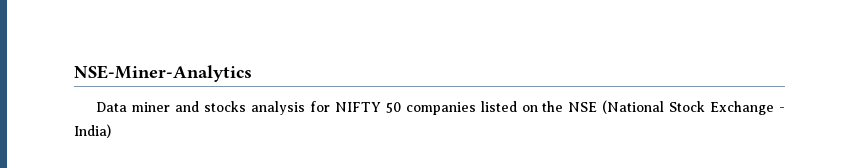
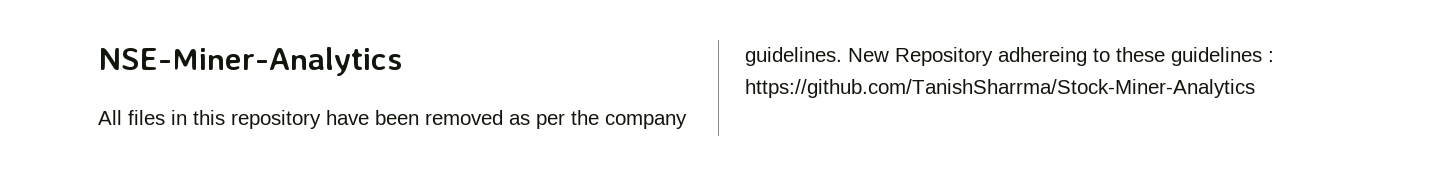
- Data miner and stocks analysis for NIFTY 50 companies listed on the NSE (National Stock Exchange - India)
+ All files in this repository have been removed as per the company guidelines. New Repository adhereing to these guidelines : https://github.com/TanishSharrma/Stock-Miner-Analytics

